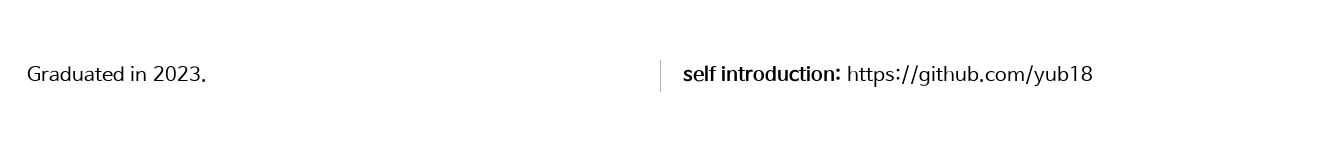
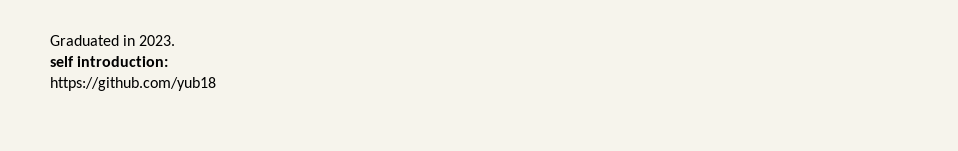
- self introduction: https://github.com/yub18
+ self introduction:
+ https://github.com/yub18

